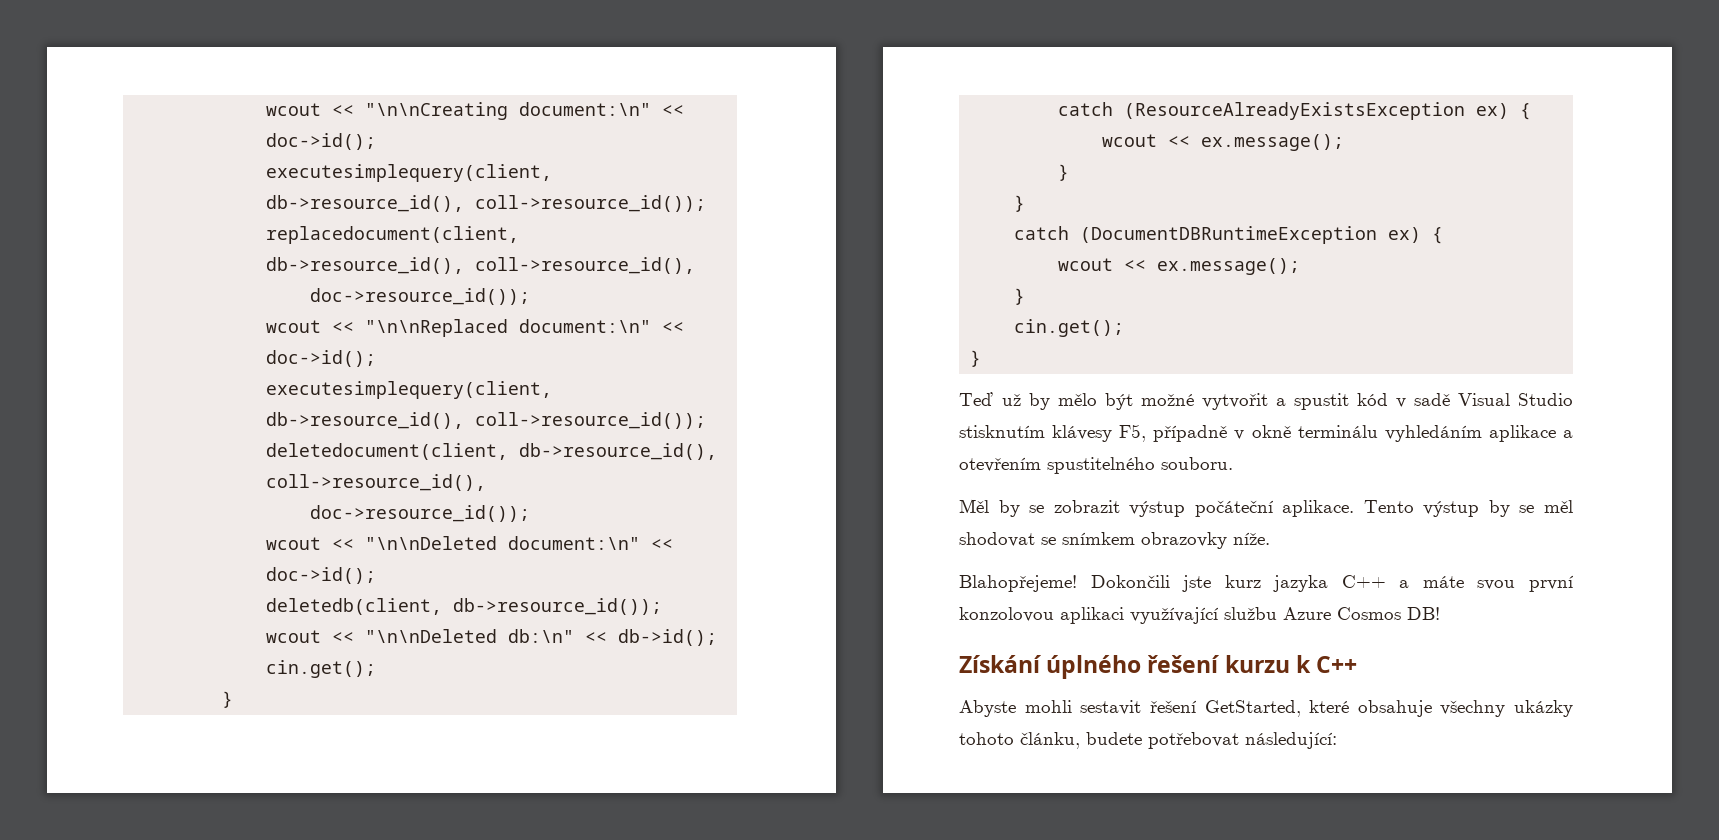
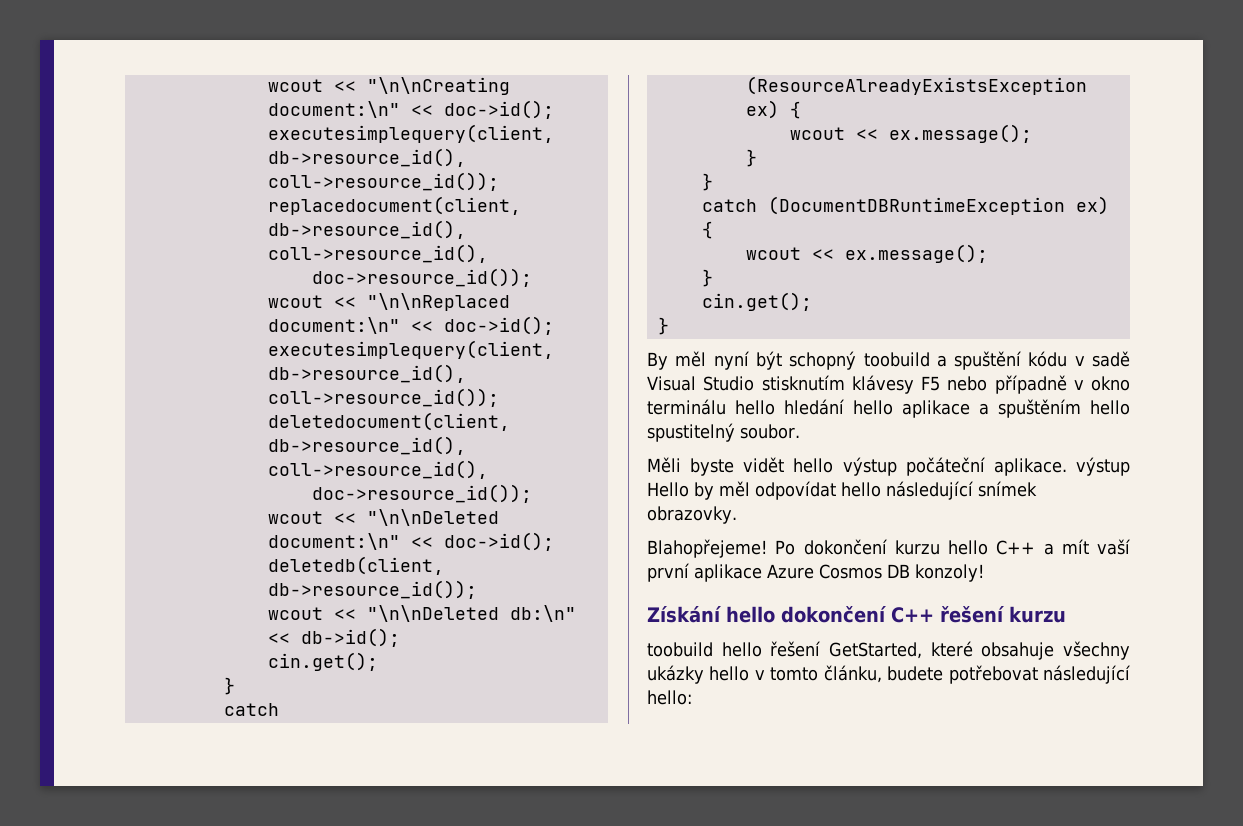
- Teď už by mělo být možné vytvořit a spustit kód v sadě Visual Studio stisknutím klávesy F5, případně v okně terminálu vyhledáním aplikace a otevřením spustitelného souboru.
- Měl by se zobrazit výstup počáteční aplikace. Tento výstup by se měl shodovat se snímkem obrazovky níže.
- Blahopřejeme! Dokončili jste kurz jazyka C++ a máte svou první konzolovou aplikaci využívající službu Azure Cosmos DB!
- Získání úplného řešení kurzu k C++
- Abyste mohli sestavit řešení GetStarted, které obsahuje všechny ukázky tohoto článku, budete potřebovat následující:
+ By měl nyní být schopný toobuild a spuštění kódu v sadě Visual Studio stisknutím klávesy F5 nebo případně v okno terminálu hello hledání hello aplikace a spuštěním hello spustitelný soubor.
+ Měli byste vidět hello výstup počáteční aplikace. výstup Hello by měl odpovídat hello následující snímek obrazovky.
+ Blahopřejeme! Po dokončení kurzu hello C++ a mít vaší první aplikace Azure Cosmos DB konzoly!
+ Získání hello dokončení C++ řešení kurzu
+ toobuild hello řešení GetStarted, které obsahuje všechny ukázky hello v tomto článku, budete potřebovat následující hello:

